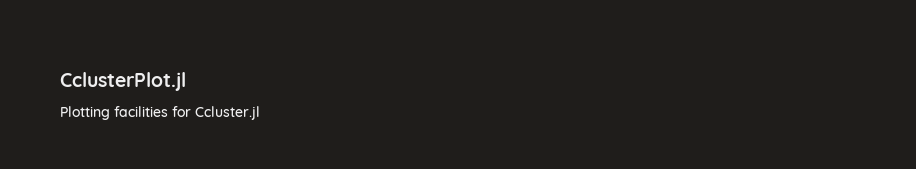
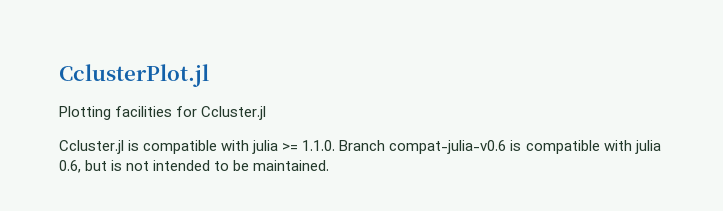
+ Ccluster.jl is compatible with julia >= 1.1.0. Branch compat-julia-v0.6 is compatible with julia 0.6, but is not intended to be maintained.

